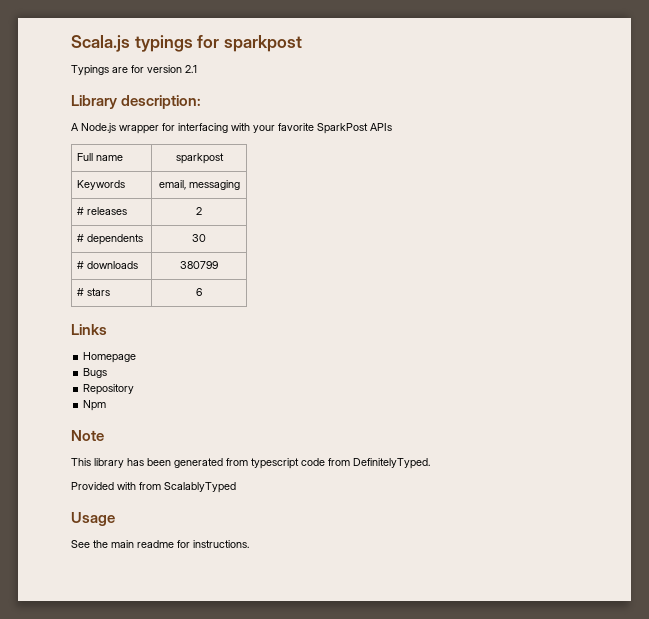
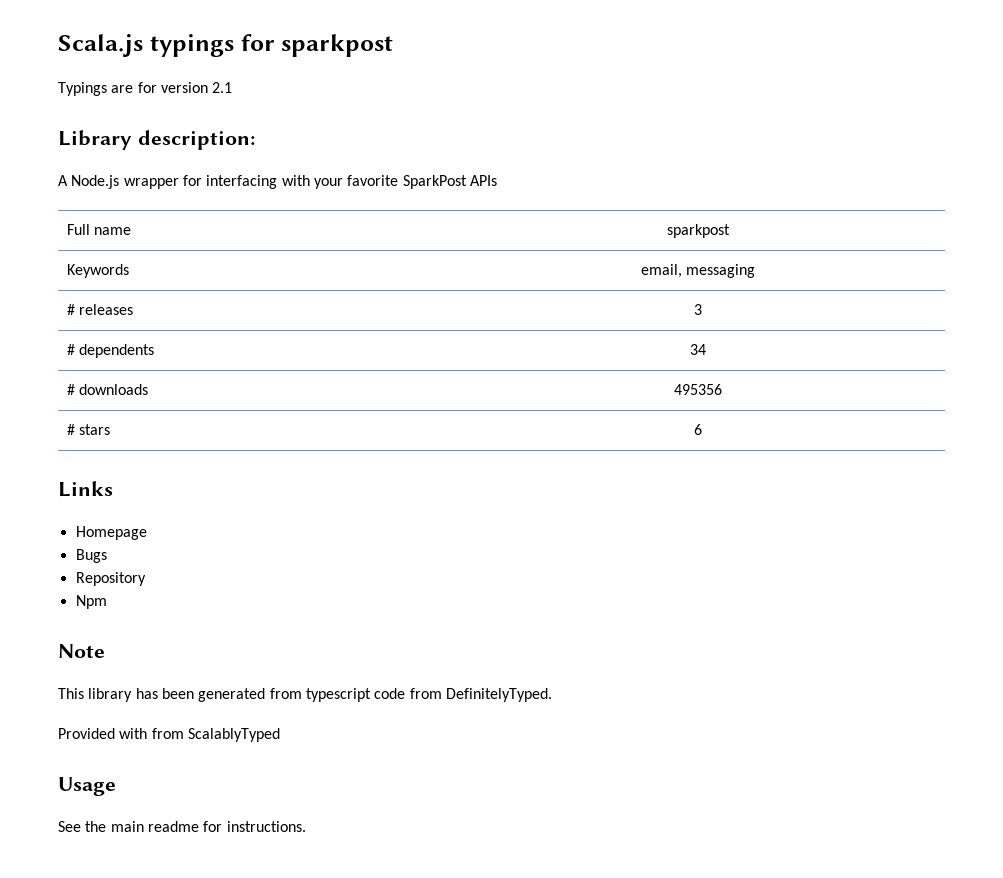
- # releases | 2
+ # releases | 3
- # dependents | 30
+ # dependents | 34
- # downloads | 380799
+ # downloads | 495356

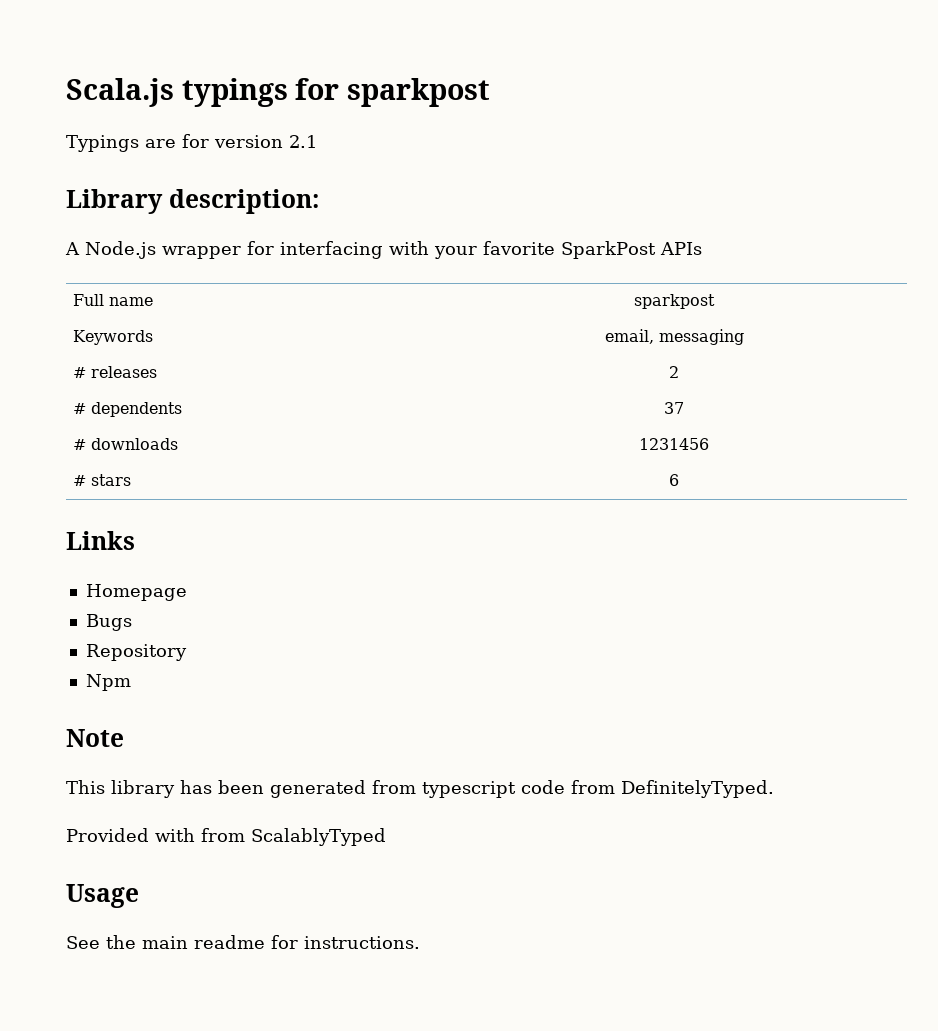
- # releases | 3
+ # releases | 2
- # dependents | 34
+ # dependents | 37
- # downloads | 495356
+ # downloads | 1231456

